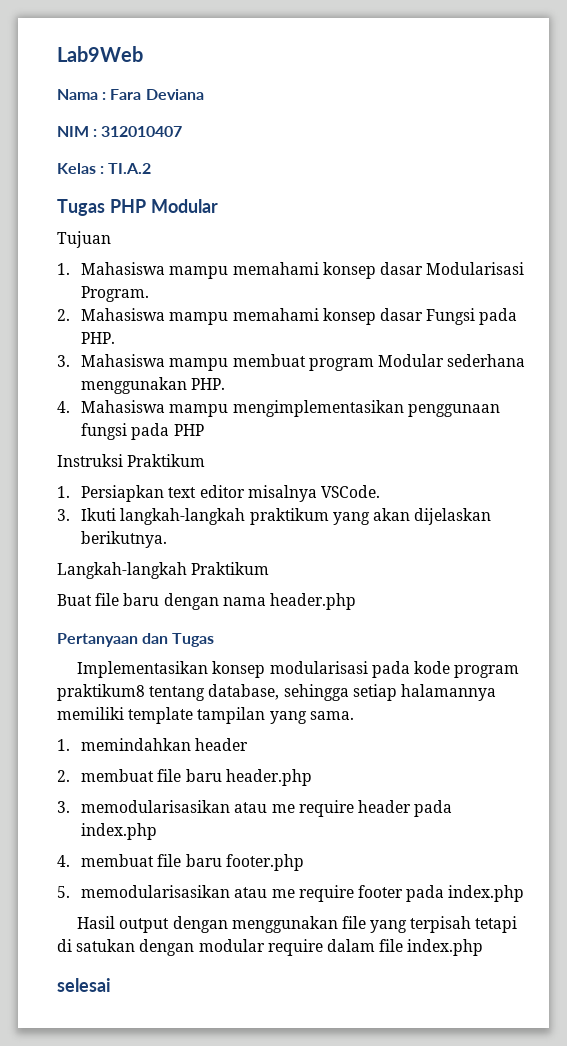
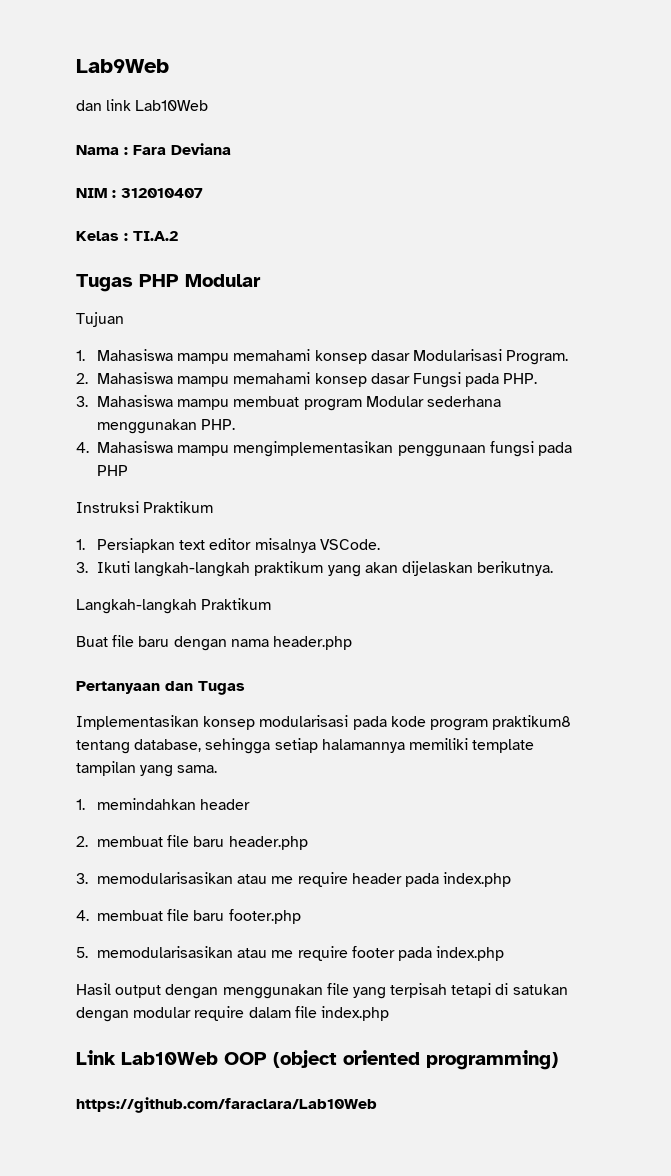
+ dan link Lab10Web
- selesai
+ Link Lab10Web OOP (object oriented programming)
+ https://github.com/faraclara/Lab10Web

